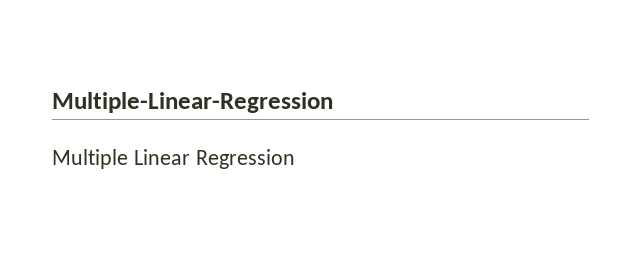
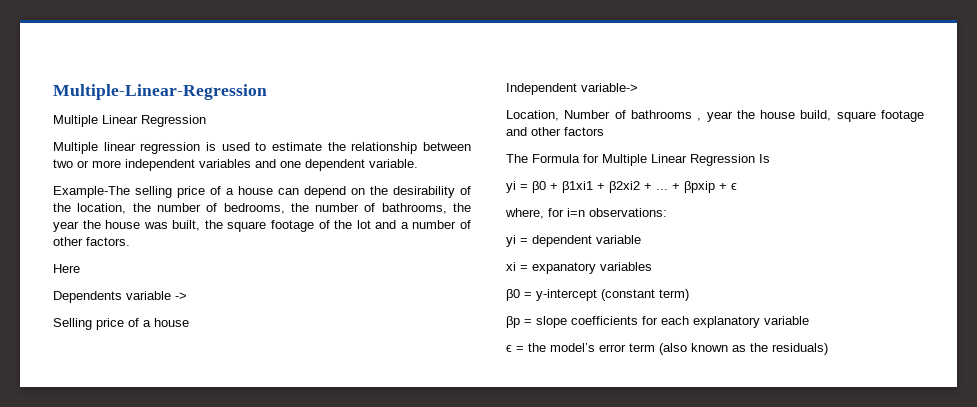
+ Multiple linear regression is used to estimate the relationship between two or more independent variables and one dependent variable.
+ Example-The selling price of a house can depend on the desirability of the location, the number of bedrooms, the number of bathrooms, the year the house was built, the square footage of the lot and a number of other factors.
+ Here
+ Dependents variable ->
+ Selling price of a house
+ Independent variable->
+ Location, Number of bathrooms , year the house build, square footage and other factors
+ The Formula for Multiple Linear Regression Is
+ yi = β0 + β1xi1 + β2xi2 + ... + βpxip + ϵ
+ where, for i=n observations:
+ yi = dependent variable
+ xi = expanatory variables
+ β0 = y-intercept (constant term)
+ βp = slope coefficients for each explanatory variable
+ ϵ = the model’s error term (also known as the residuals)

